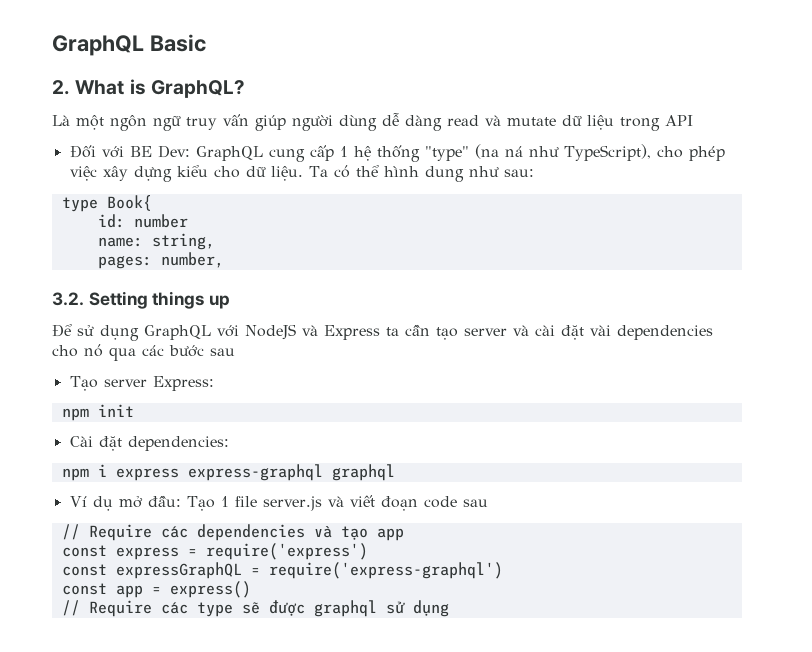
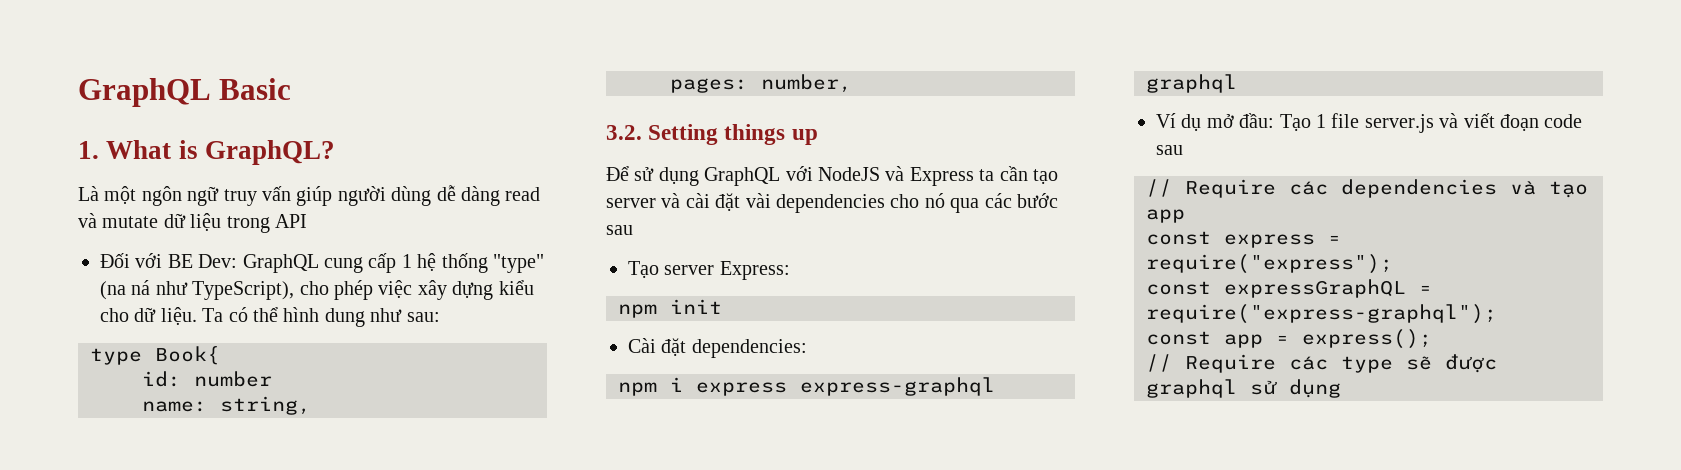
- 2. What is GraphQL?
+ 1. What is GraphQL?
- const express = require('express')
+ const express = require("express");
- const expressGraphQL = require('express-graphql')
+ const expressGraphQL = require("express-graphql");
- const app = express()
+ const app = express();

